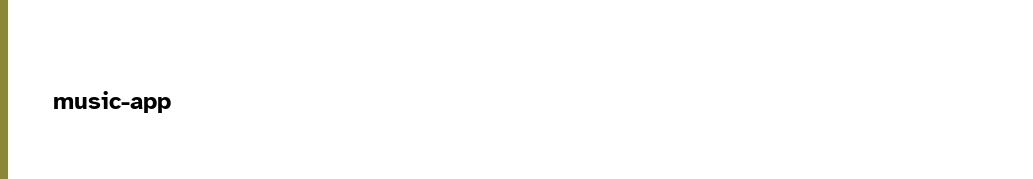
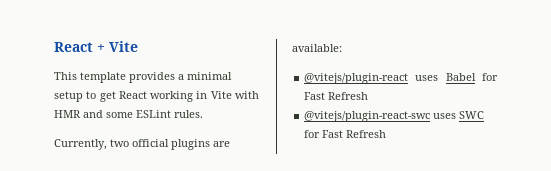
- music-app
+ React + Vite
+ This template provides a minimal setup to get React working in Vite with HMR and some ESLint rules.
+ Currently, two official plugins are available:
+ @vitejs/plugin-react uses Babel for Fast Refresh
+ @vitejs/plugin-react-swc uses SWC for Fast Refresh

